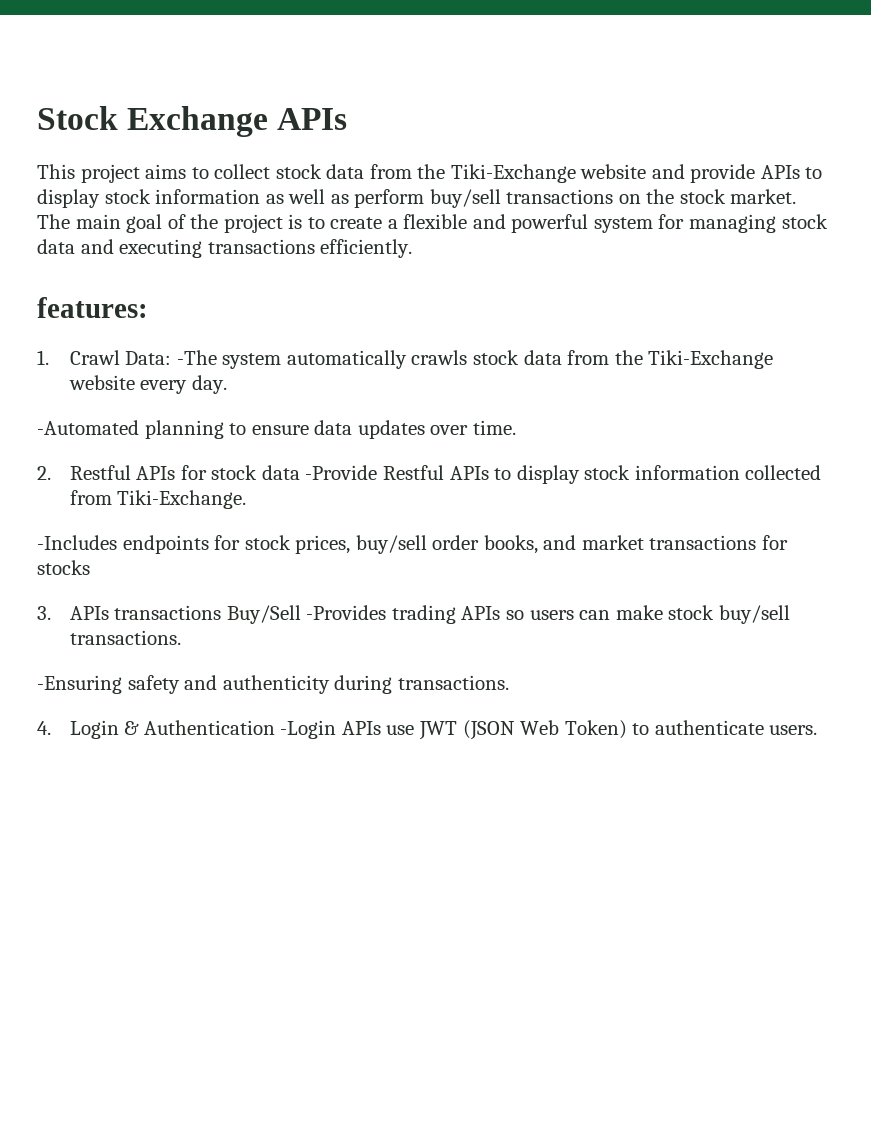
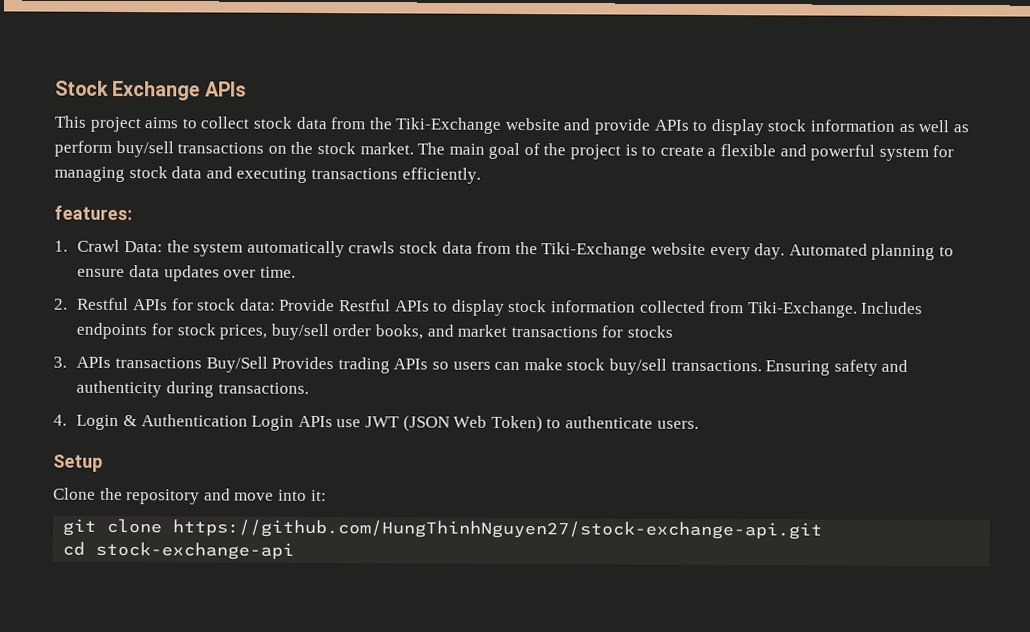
- 1. Crawl Data: -The system automatically crawls stock data from the Tiki-Exchange website every day.
- -Automated planning to ensure data updates over time.
+ 1. Crawl Data: the system automatically crawls stock data from the Tiki-Exchange website every day. Automated planning to ensure data updates over time.
- 2. Restful APIs for stock data -Provide Restful APIs to display stock information collected from Tiki-Exchange.
- -Includes endpoints for stock prices, buy/sell order books, and market transactions for stocks
+ 2. Restful APIs for stock data: Provide Restful APIs to display stock information collected from Tiki-Exchange. Includes endpoints for stock prices, buy/sell order books, and market transactions for stocks
- 3. APIs transactions Buy/Sell -Provides trading APIs so users can make stock buy/sell transactions.
- -Ensuring safety and authenticity during transactions.
+ 3. APIs transactions Buy/Sell Provides trading APIs so users can make stock buy/sell transactions. Ensuring safety and authenticity during transactions.
- 4. Login & Authentication -Login APIs use JWT (JSON Web Token) to authenticate users.
+ 4. Login & Authentication Login APIs use JWT (JSON Web Token) to authenticate users.
+ Setup
+ Clone the repository and move into it:
+ git clone https://github.com/HungThinhNguyen27/stock-exchange-api.git
+ cd stock-exchange-api

